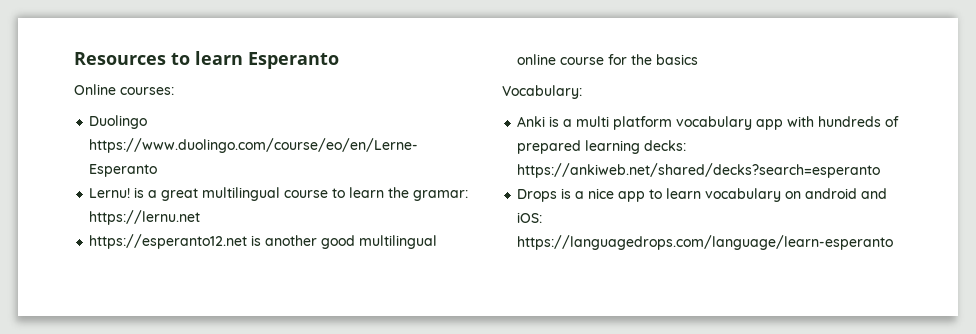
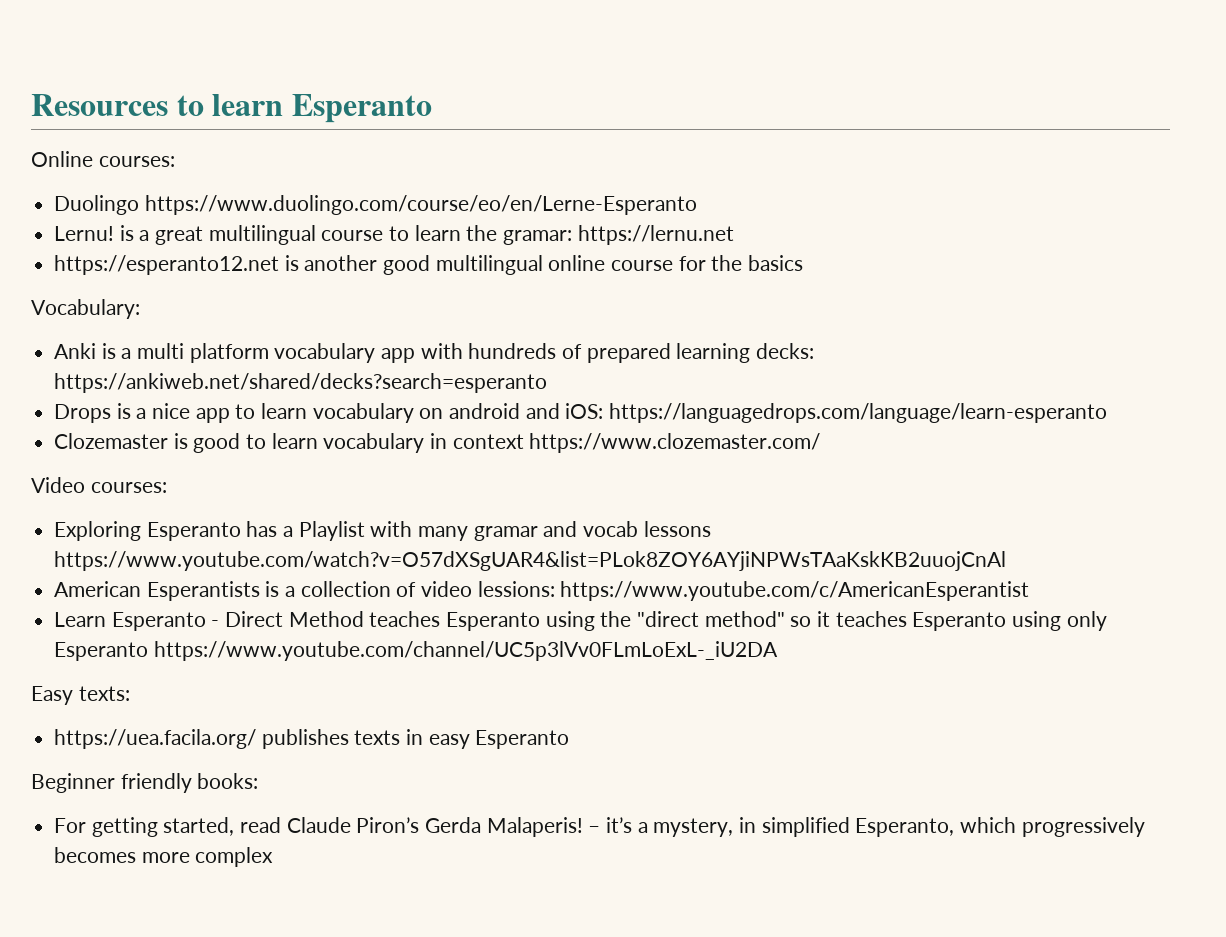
+ Clozemaster is good to learn vocabulary in context https://www.clozemaster.com/
+ Video courses:
+ Exploring Esperanto has a Playlist with many gramar and vocab lessons https://www.youtube.com/watch?v=O57dXSgUAR4&list=PLok8ZOY6AYjiNPWsTAaKskKB2uuojCnAl
+ American Esperantists is a collection of video lessions: https://www.youtube.com/c/AmericanEsperantist
+ Learn Esperanto - Direct Method teaches Esperanto using the "direct method" so it teaches Esperanto using only Esperanto https://www.youtube.com/channel/UC5p3lVv0FLmLoExL-_iU2DA
+ Easy texts:
+ https://uea.facila.org/ publishes texts in easy Esperanto
+ Beginner friendly books:
+ For getting started, read Claude Piron’s Gerda Malaperis! – it’s a mystery, in simplified Esperanto, which progressively becomes more complex

